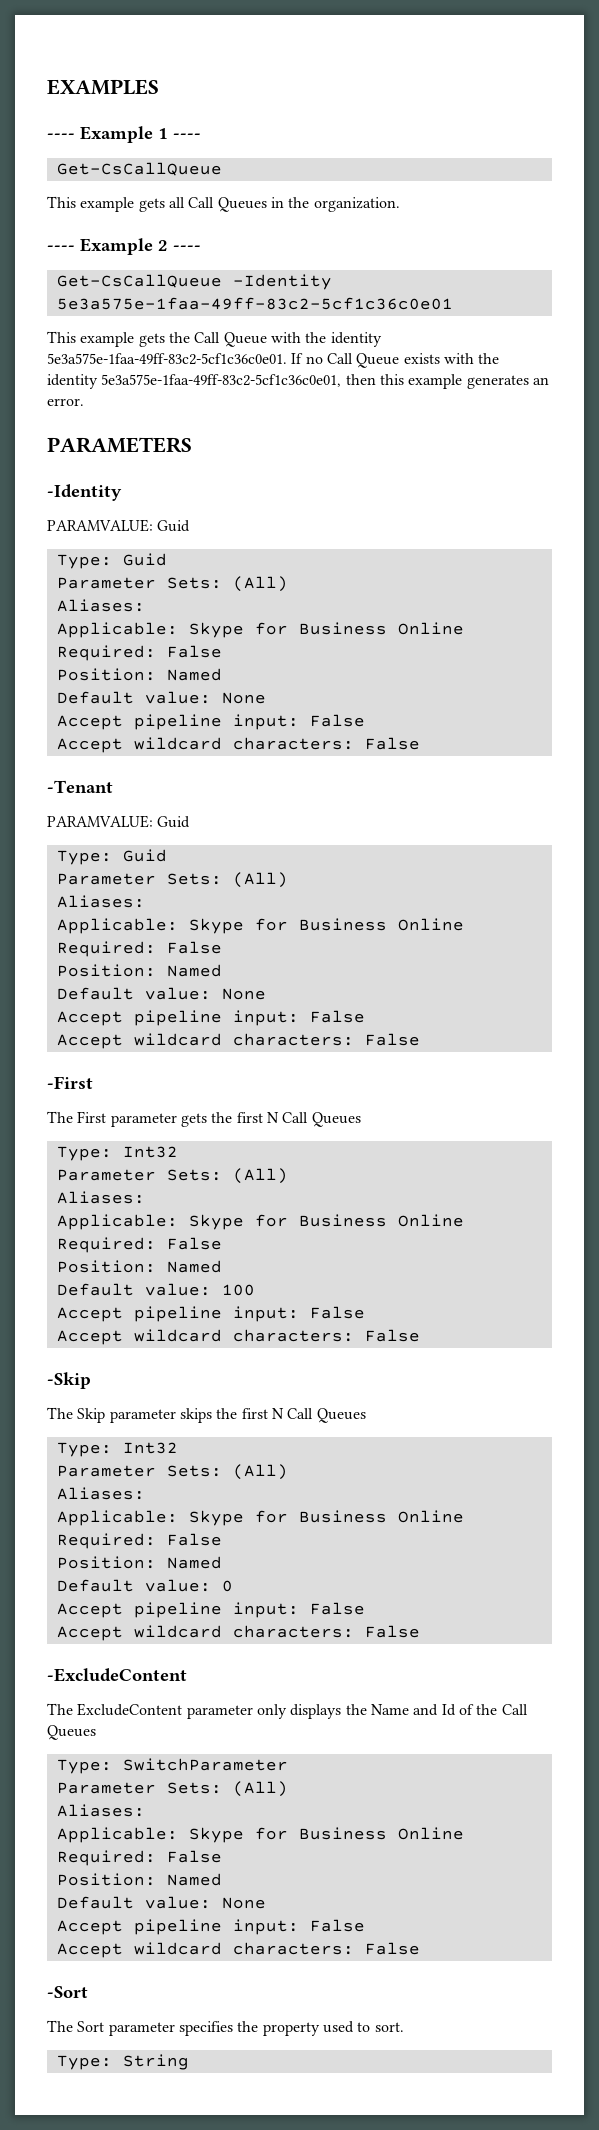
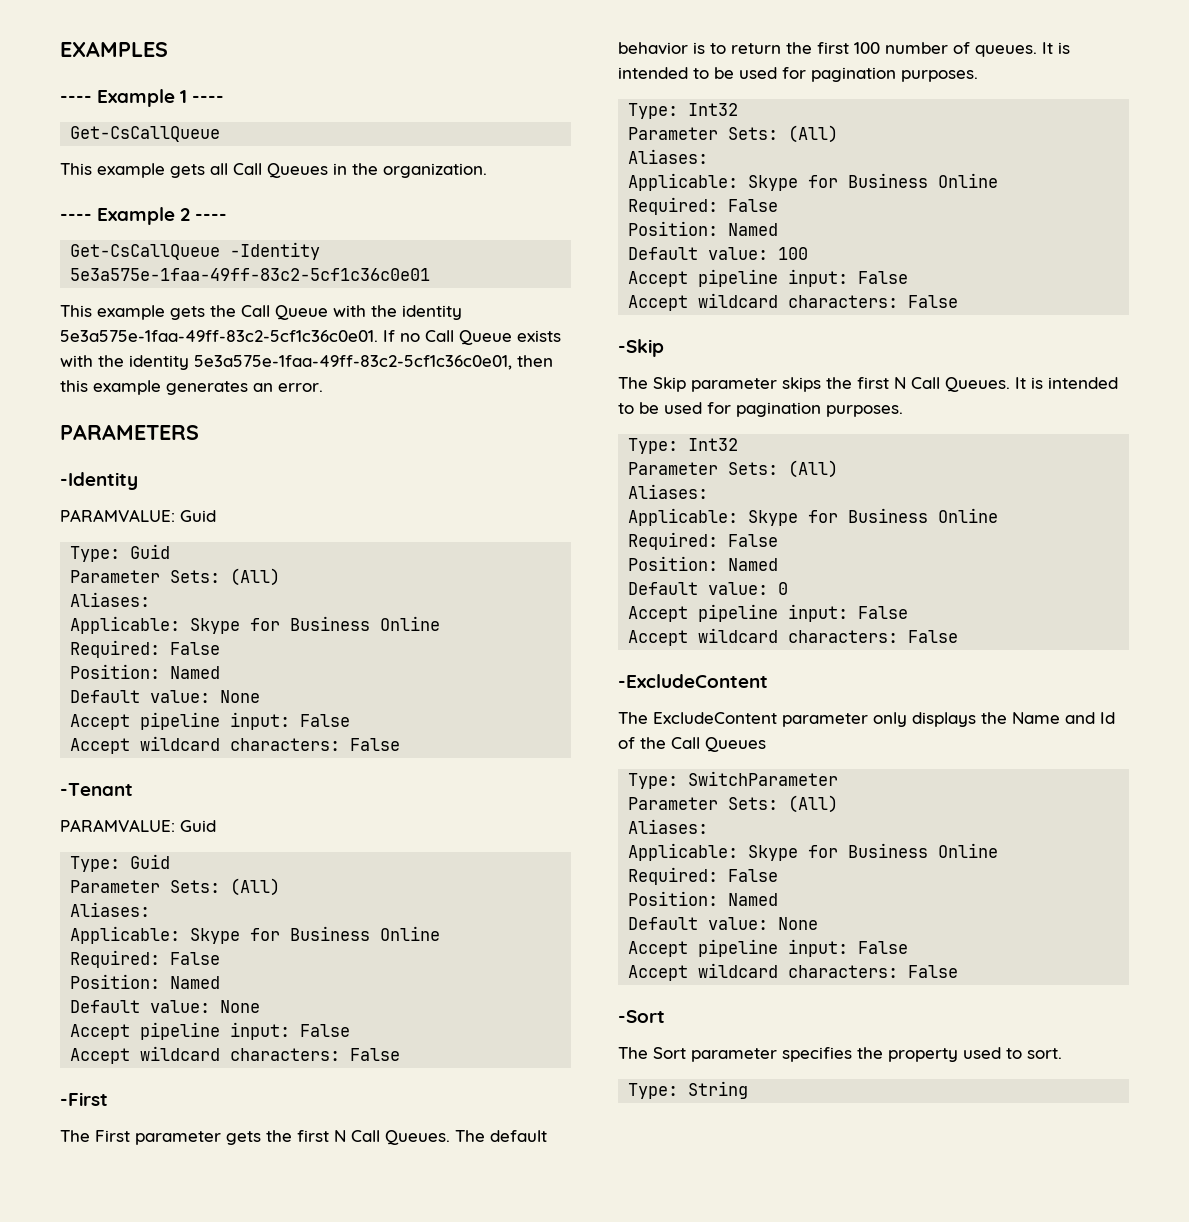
- The First parameter gets the first N Call Queues
+ The First parameter gets the first N Call Queues. The default behavior is to return the first 100 number of queues. It is intended to be used for pagination purposes.
- The Skip parameter skips the first N Call Queues
+ The Skip parameter skips the first N Call Queues. It is intended to be used for pagination purposes.

